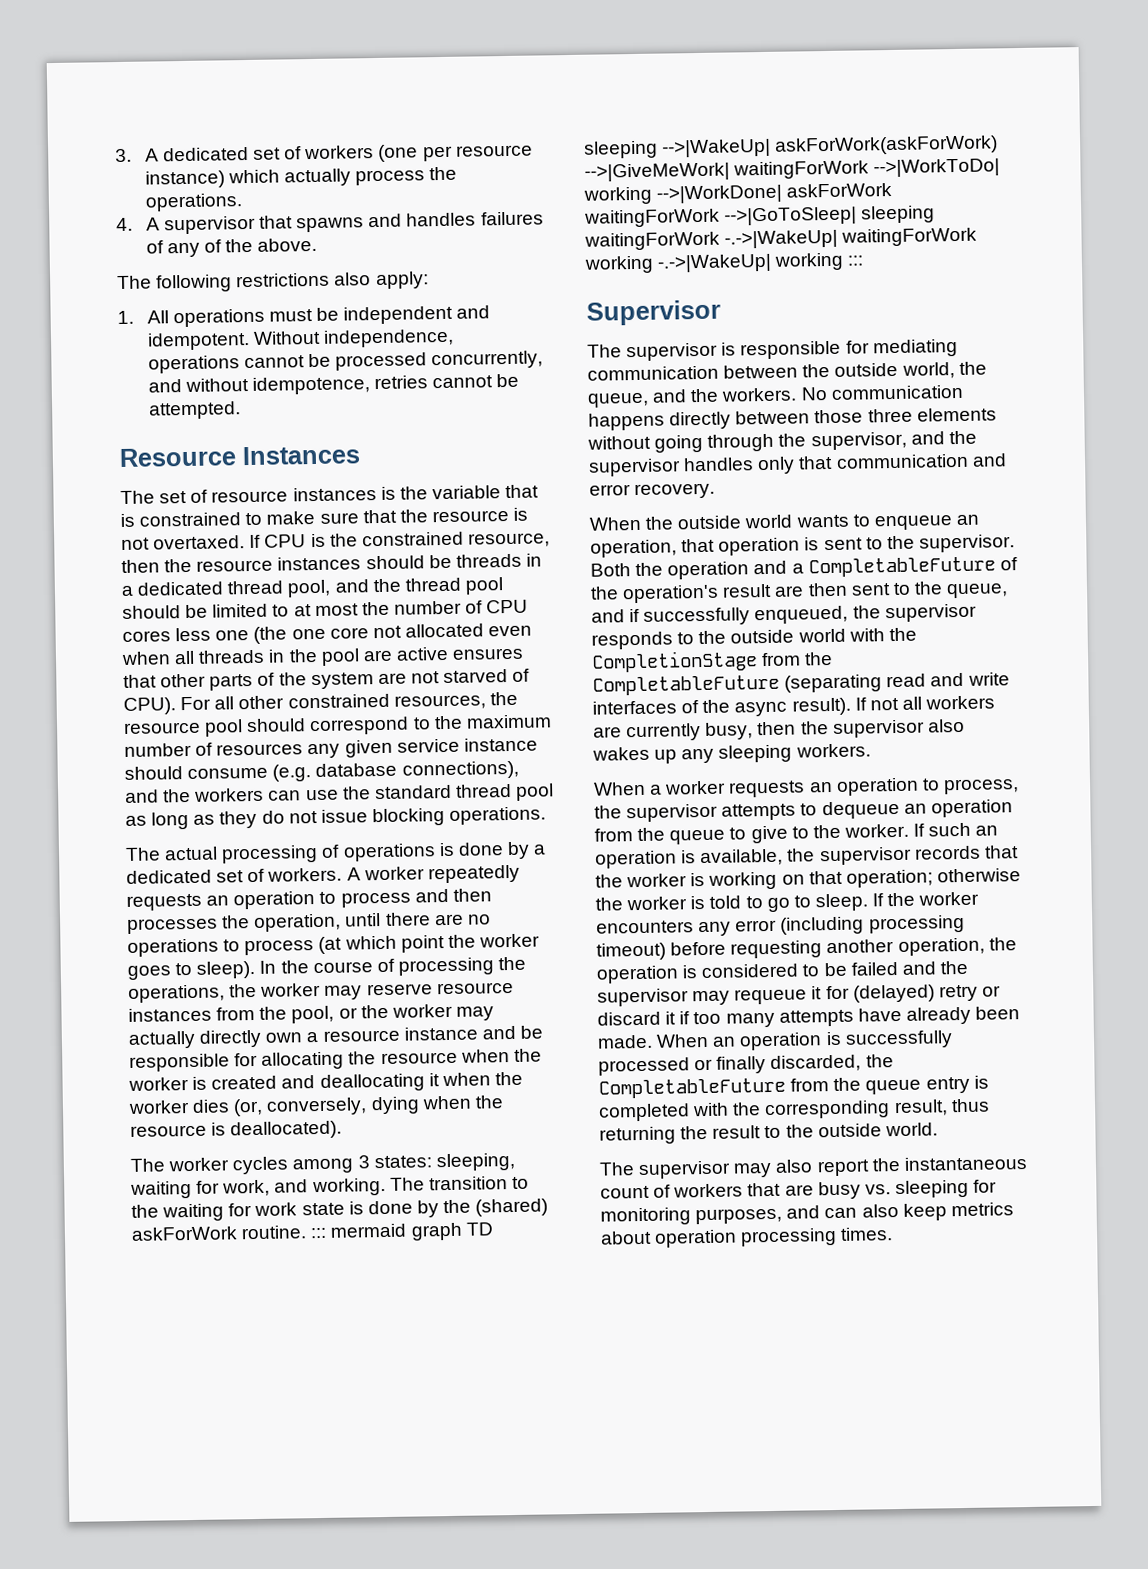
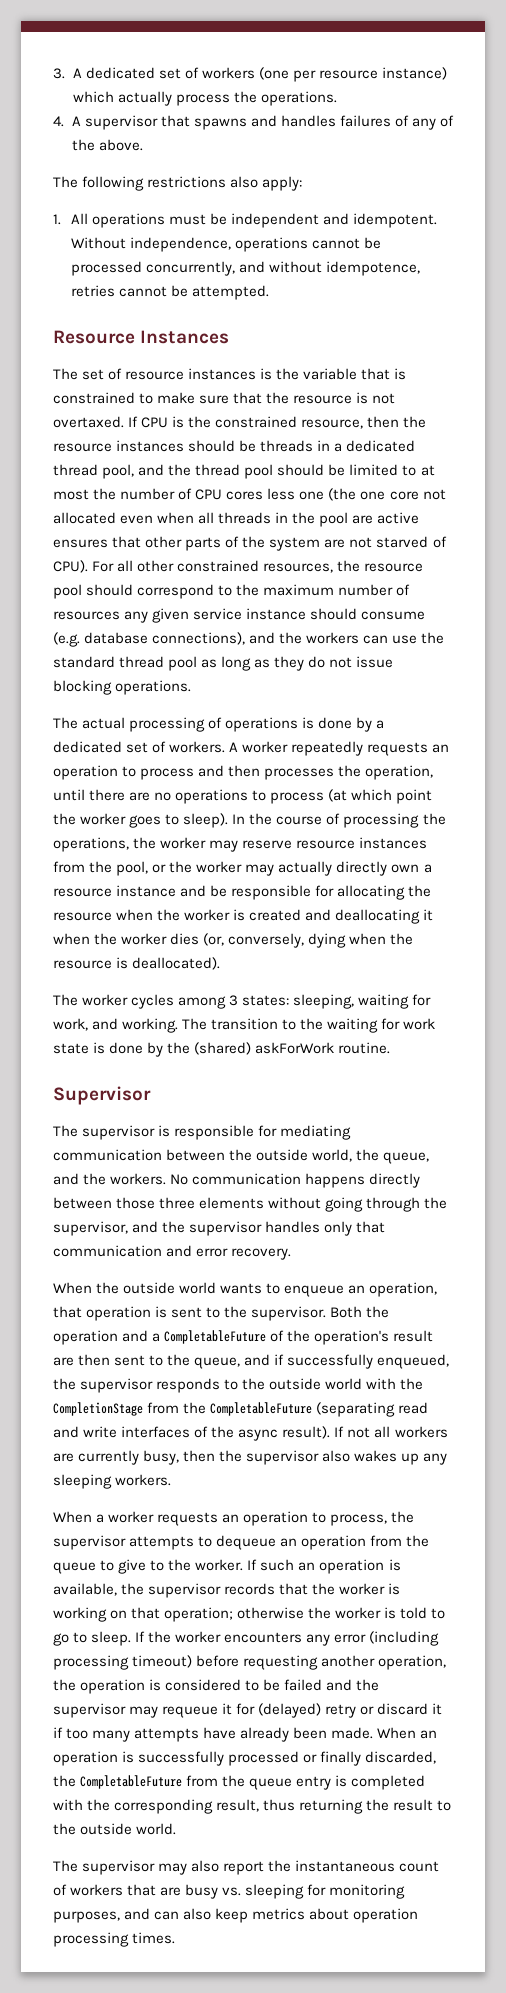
- The transition to the waiting for work state is done by the (shared) askForWork routine. ::: mermaid graph TD sleeping -->|WakeUp| askForWork(askForWork) -->|GiveMeWork| waitingForWork -->|WorkToDo| working -->|WorkDone| askForWork waitingForWork -->|GoToSleep| sleeping waitingForWork -.->|WakeUp| waitingForWork working -.->|WakeUp| working :::
+ The transition to the waiting for work state is done by the (shared) askForWork routine.

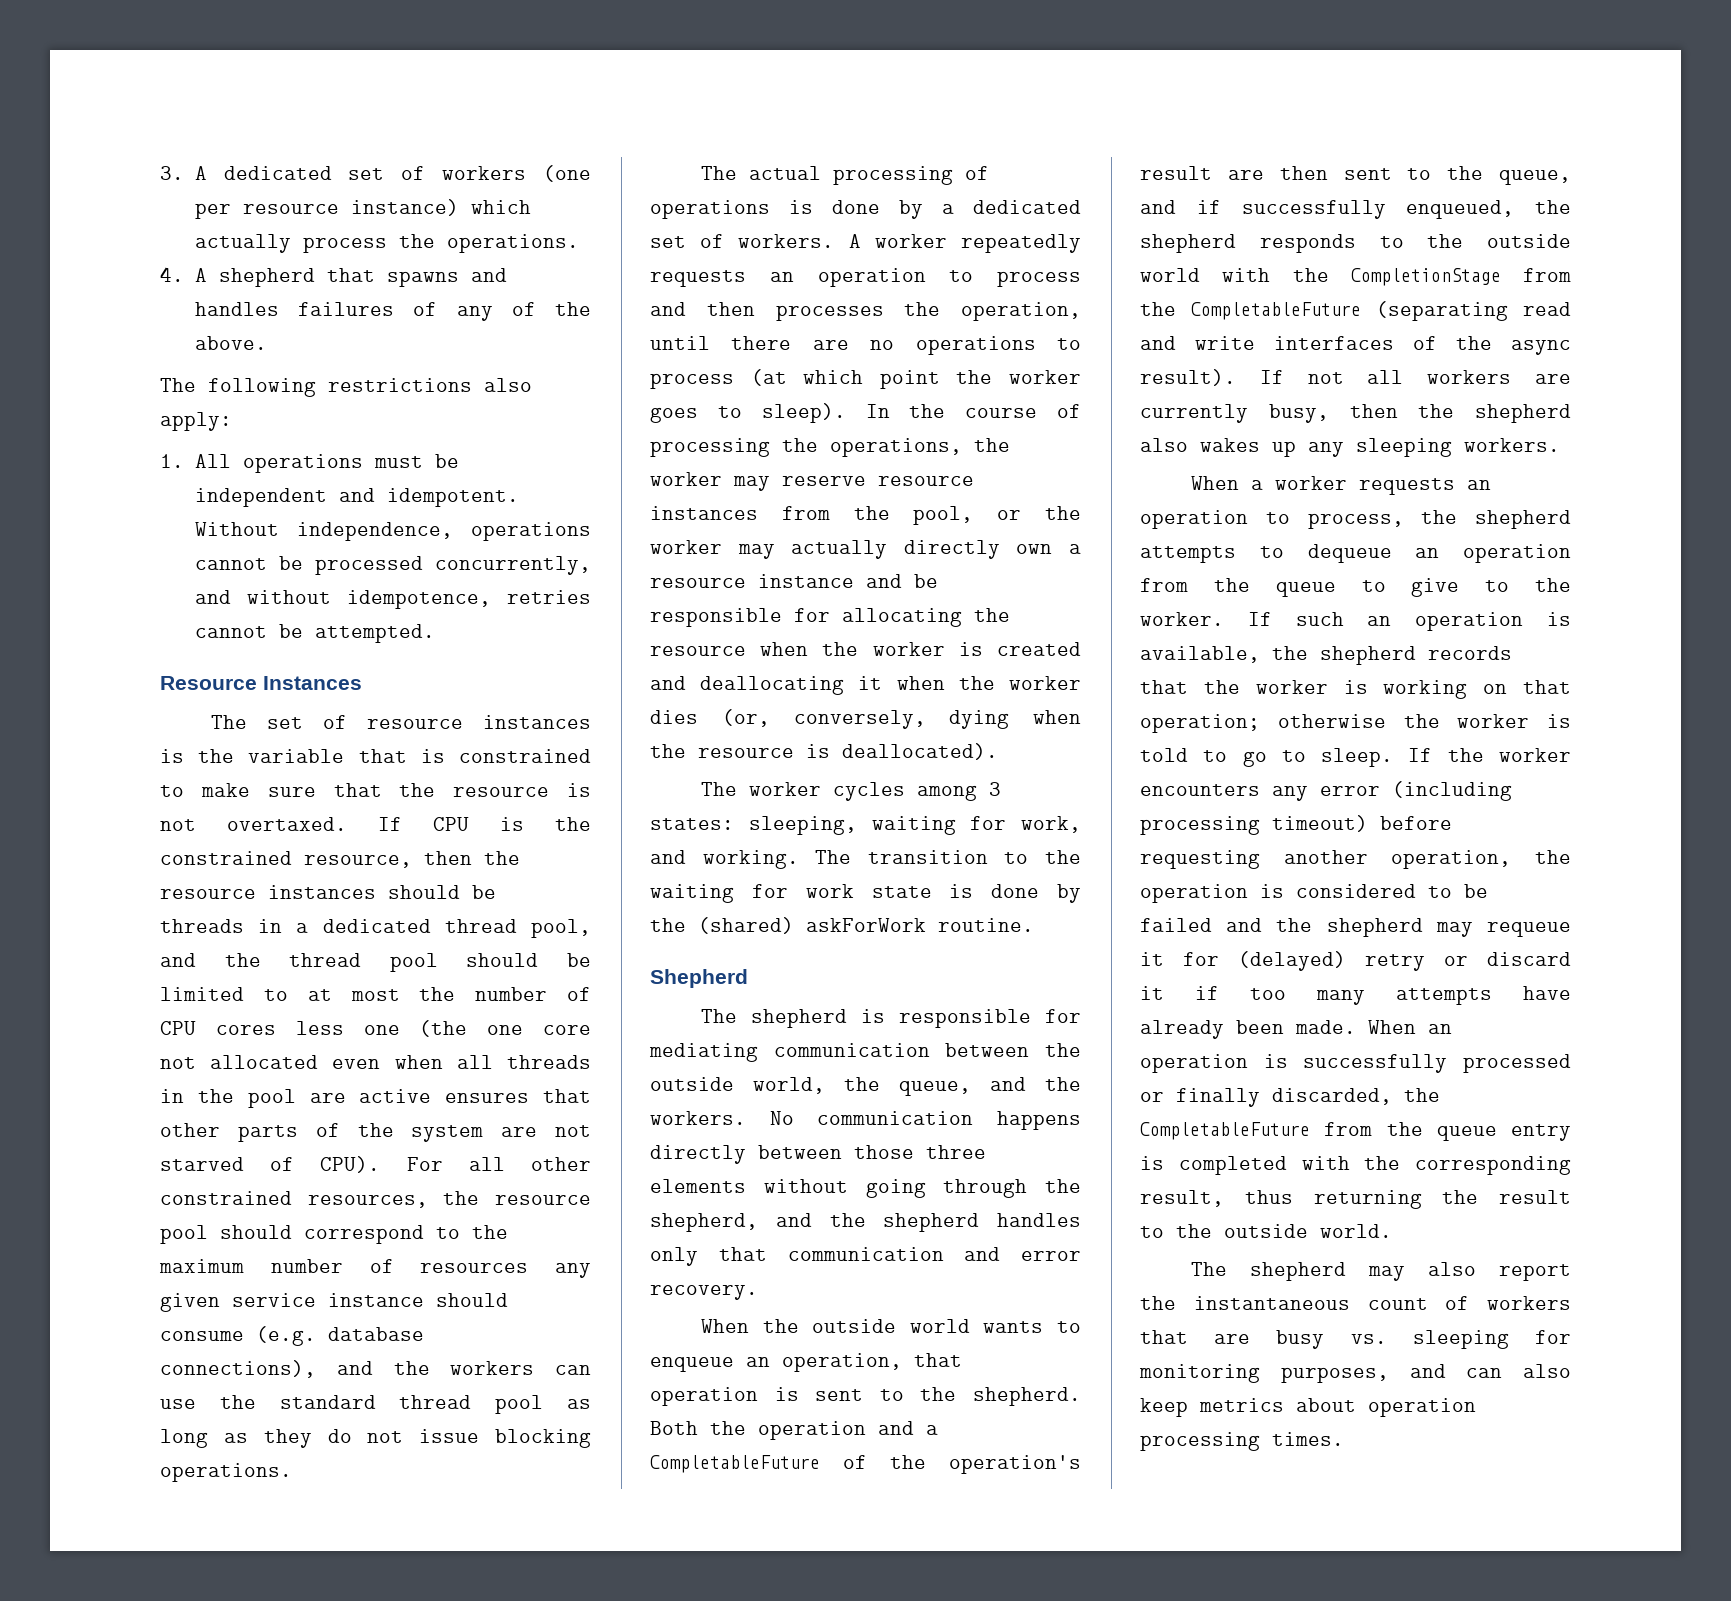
- 4. A supervisor that spawns and handles failures of any of the above.
+ 4. A shepherd that spawns and handles failures of any of the above.
- Supervisor
- The supervisor is responsible for mediating communication between the outside world, the queue, and the workers.
+ Shepherd
+ The shepherd is responsible for mediating communication between the outside world, the queue, and the workers.
- No communication happens directly between those three elements without going through the supervisor, and the supervisor handles only that communication and error recovery.
+ No communication happens directly between those three elements without going through the shepherd, and the shepherd handles only that communication and error recovery.
- When the outside world wants to enqueue an operation, that operation is sent to the supervisor.
+ When the outside world wants to enqueue an operation, that operation is sent to the shepherd.
- Both the operation and a CompletableFuture of the operation's result are then sent to the queue, and if successfully enqueued, the supervisor responds to the outside world with the CompletionStage from the CompletableFuture (separating read and write interfaces of the async result).
+ Both the operation and a CompletableFuture of the operation's result are then sent to the queue, and if successfully enqueued, the shepherd responds to the outside world with the CompletionStage from the CompletableFuture (separating read and write interfaces of the async result).
- If not all workers are currently busy, then the supervisor also wakes up any sleeping workers.
+ If not all workers are currently busy, then the shepherd also wakes up any sleeping workers.
- When a worker requests an operation to process, the supervisor attempts to dequeue an operation from the queue to give to the worker.
+ When a worker requests an operation to process, the shepherd attempts to dequeue an operation from the queue to give to the worker.
- If such an operation is available, the supervisor records that the worker is working on that operation; otherwise the worker is told to go to sleep.
+ If such an operation is available, the shepherd records that the worker is working on that operation; otherwise the worker is told to go to sleep.
- If the worker encounters any error (including processing timeout) before requesting another operation, the operation is considered to be failed and the supervisor may requeue it for (delayed) retry or discard it if too many attempts have already been made.
+ If the worker encounters any error (including processing timeout) before requesting another operation, the operation is considered to be failed and the shepherd may requeue it for (delayed) retry or discard it if too many attempts have already been made.
- The supervisor may also report the instantaneous count of workers that are busy vs. sleeping for monitoring purposes, and can also keep metrics about operation processing times.
+ The shepherd may also report the instantaneous count of workers that are busy vs. sleeping for monitoring purposes, and can also keep metrics about operation processing times.

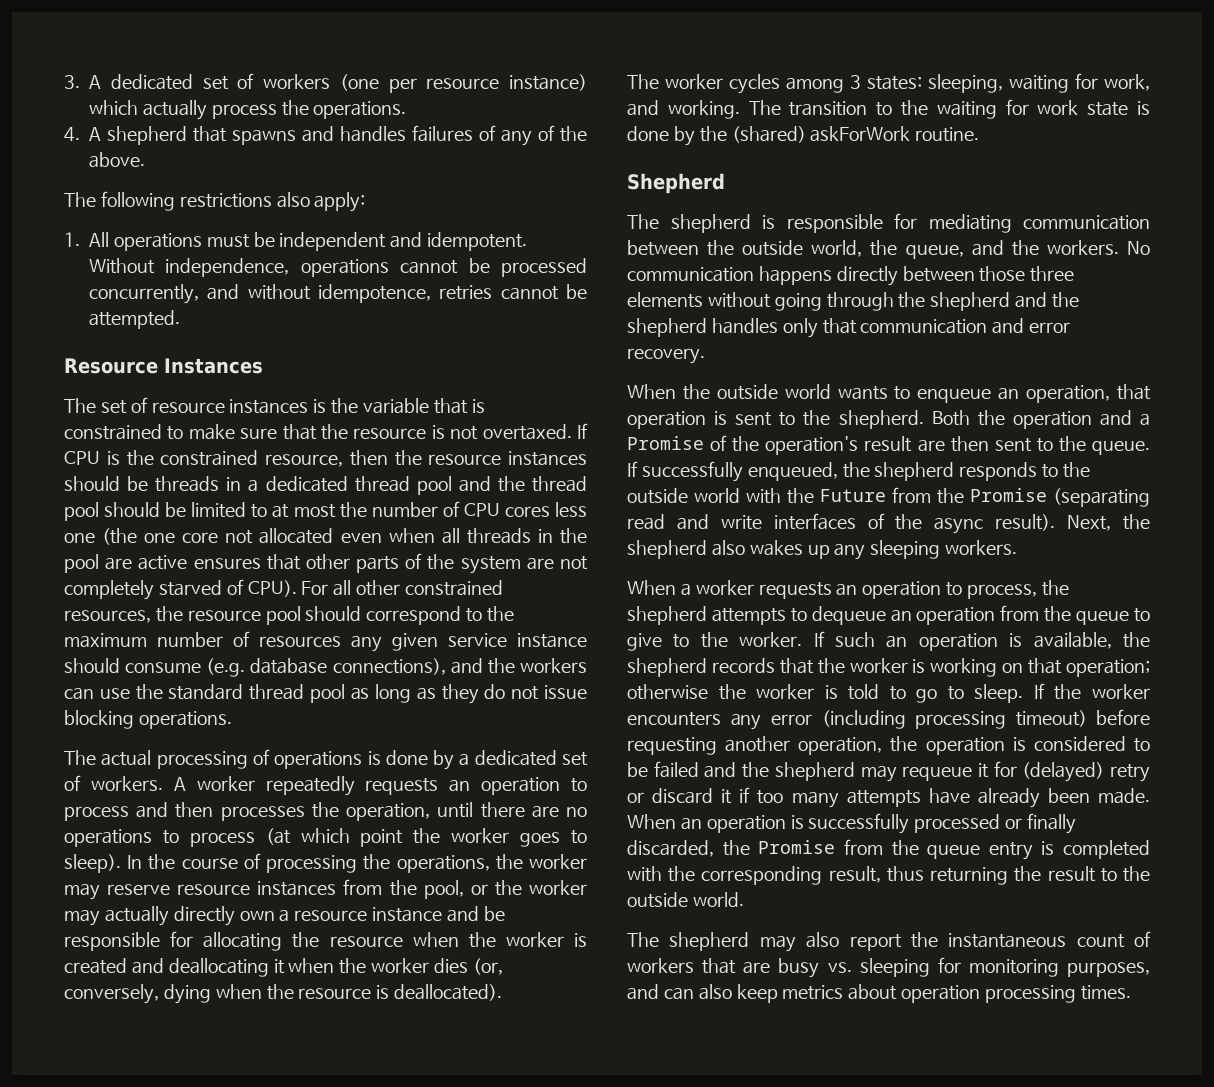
- If CPU is the constrained resource, then the resource instances should be threads in a dedicated thread pool, and the thread pool should be limited to at most the number of CPU cores less one (the one core not allocated even when all threads in the pool are active ensures that other parts of the system are not starved of CPU).
+ If CPU is the constrained resource, then the resource instances should be threads in a dedicated thread pool and the thread pool should be limited to at most the number of CPU cores less one (the one core not allocated even when all threads in the pool are active ensures that other parts of the system are not completely starved of CPU).
- No communication happens directly between those three elements without going through the shepherd, and the shepherd handles only that communication and error recovery.
+ No communication happens directly between those three elements without going through the shepherd and the shepherd handles only that communication and error recovery.
- Both the operation and a CompletableFuture of the operation's result are then sent to the queue, and if successfully enqueued, the shepherd responds to the outside world with the CompletionStage from the CompletableFuture (separating read and write interfaces of the async result).
+ Both the operation and a Promise of the operation's result are then sent to the queue. If successfully enqueued, the shepherd responds to the outside world with the Future from the Promise (separating read and write interfaces of the async result).
- If not all workers are currently busy, then the shepherd also wakes up any sleeping workers.
+ Next, the shepherd also wakes up any sleeping workers.
- When an operation is successfully processed or finally discarded, the CompletableFuture from the queue entry is completed with the corresponding result, thus returning the result to the outside world.
+ When an operation is successfully processed or finally discarded, the Promise from the queue entry is completed with the corresponding result, thus returning the result to the outside world.

